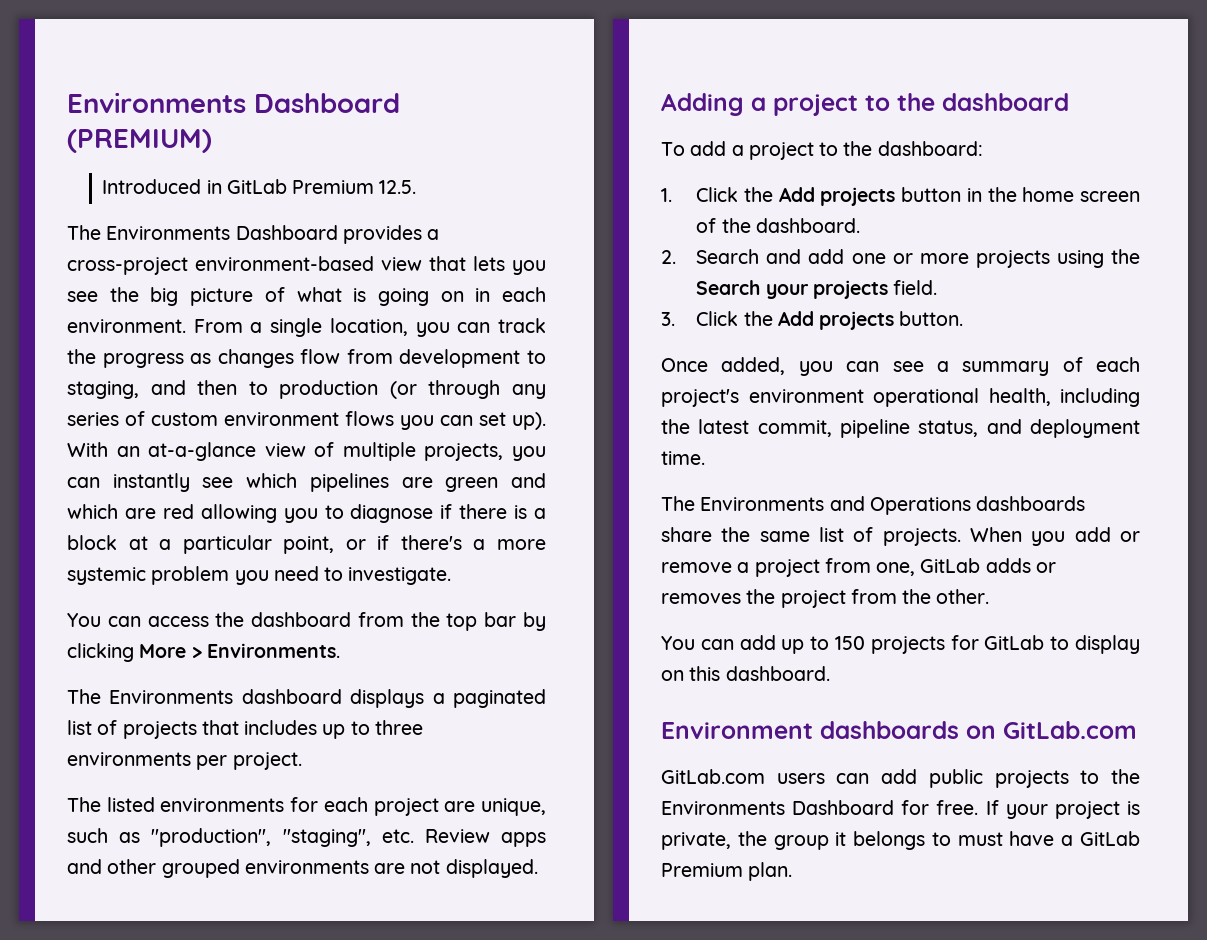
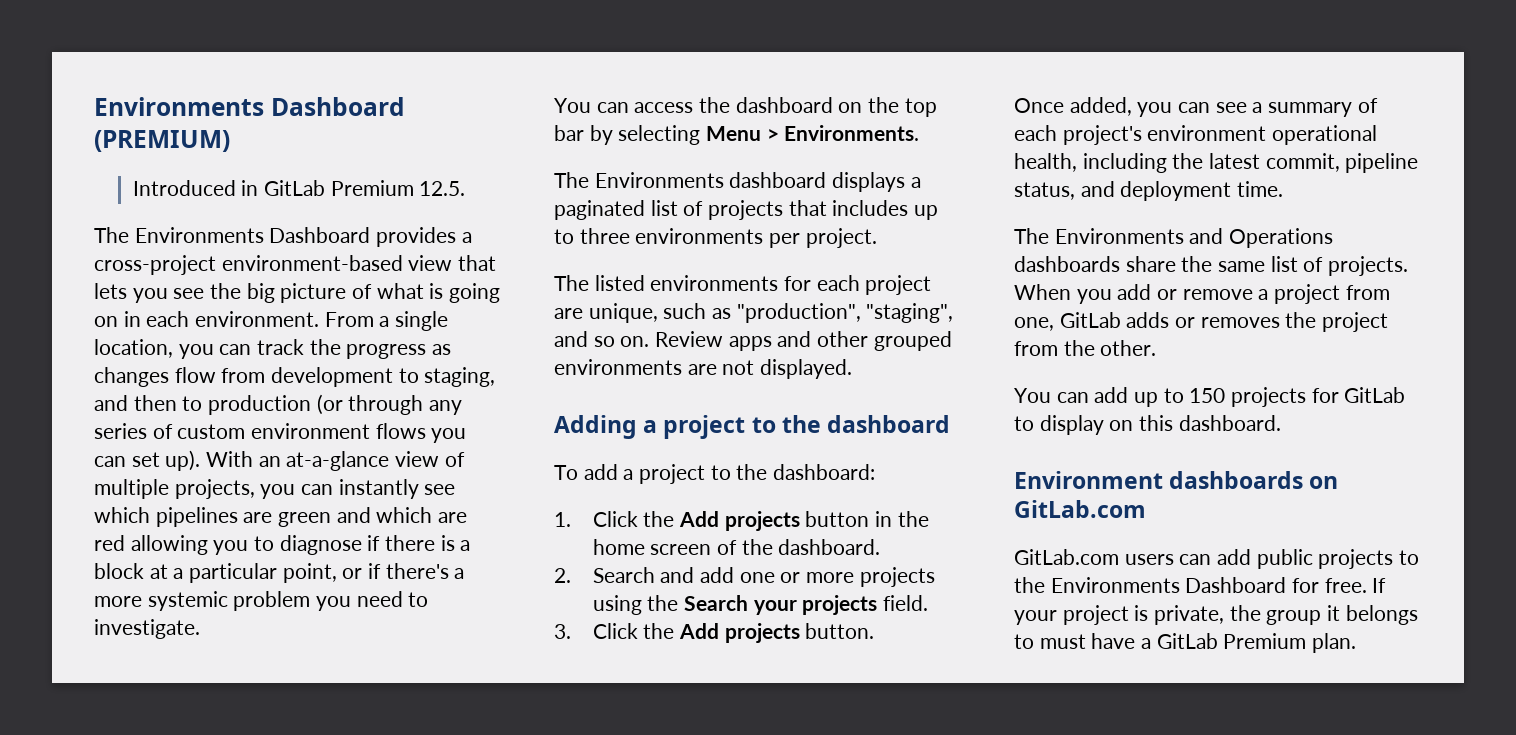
- You can access the dashboard from the top bar by clicking More > Environments.
+ You can access the dashboard on the top bar by selecting Menu > Environments.
- The listed environments for each project are unique, such as "production", "staging", etc. Review apps and other grouped environments are not displayed.
+ The listed environments for each project are unique, such as "production", "staging", and so on. Review apps and other grouped environments are not displayed.

